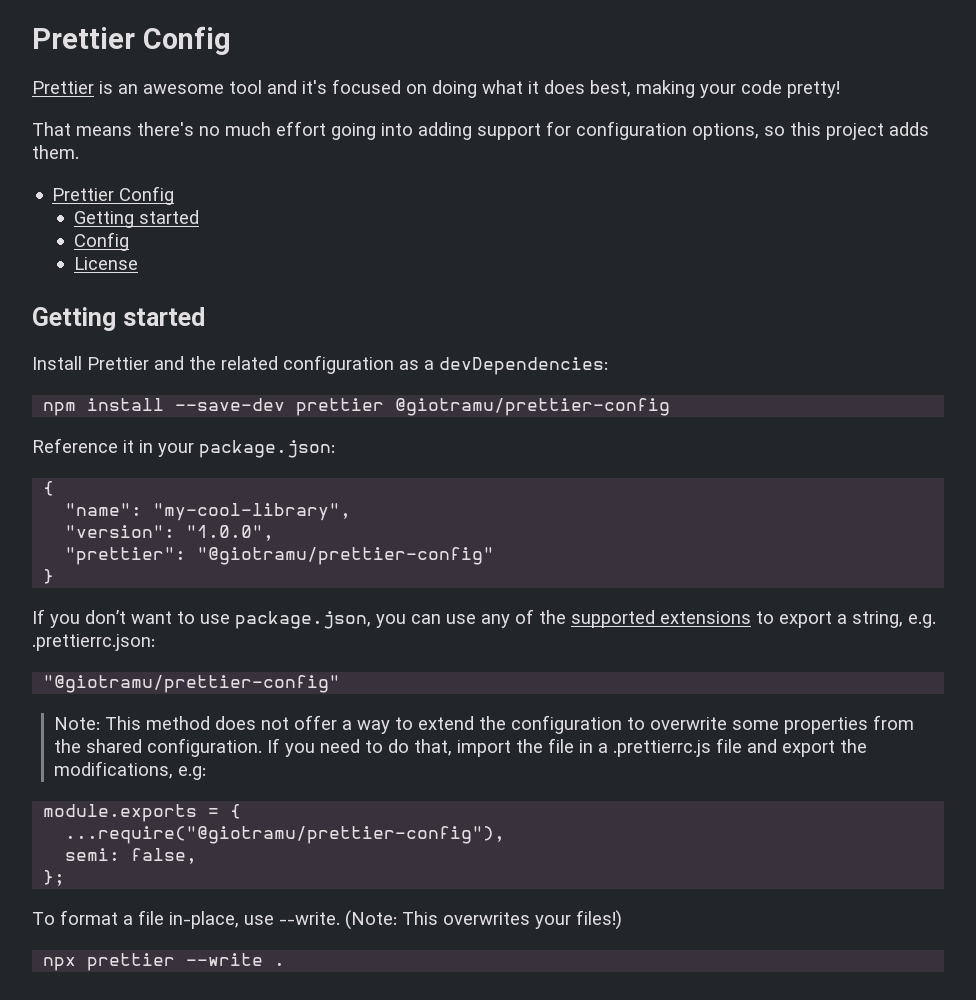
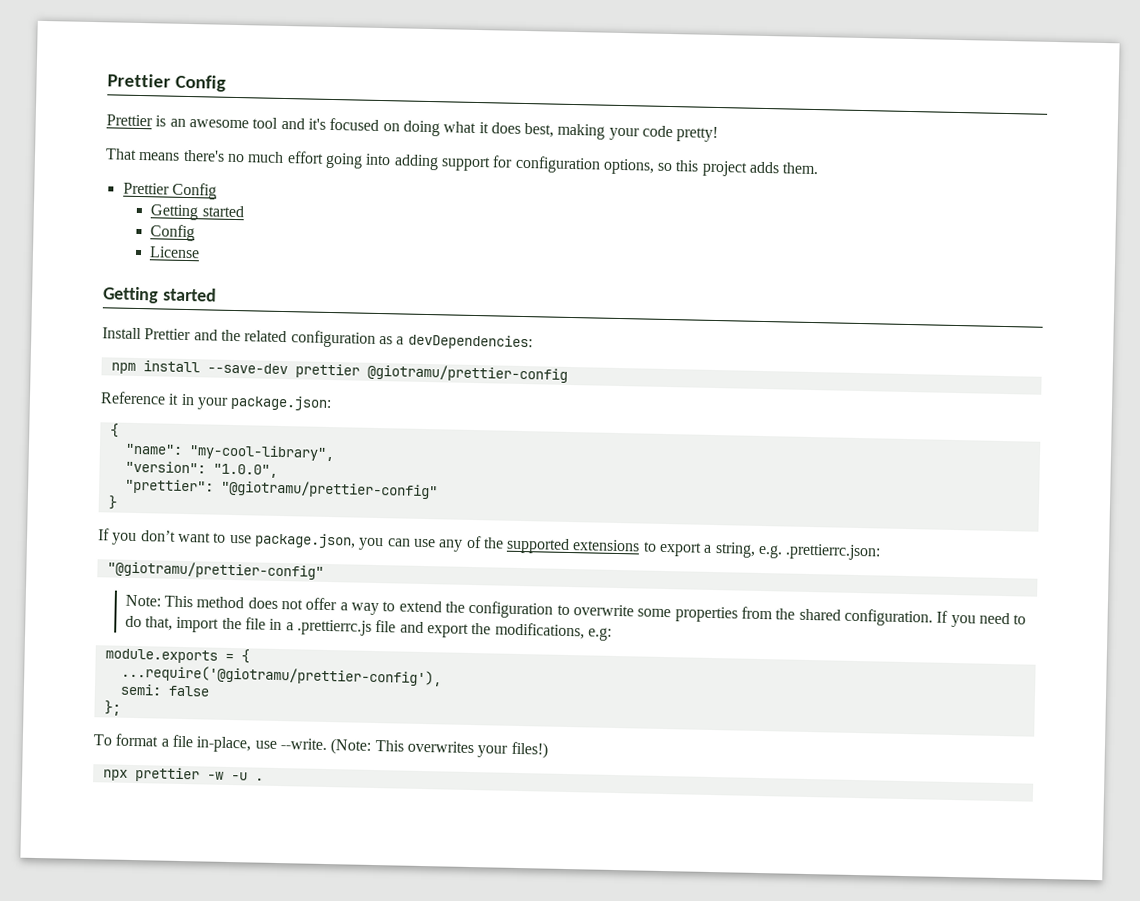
- ...require("@giotramu/prettier-config"),
+ ...require('@giotramu/prettier-config'),
- semi: false,
+ semi: false
- npx prettier --write .
+ npx prettier -w -u .

